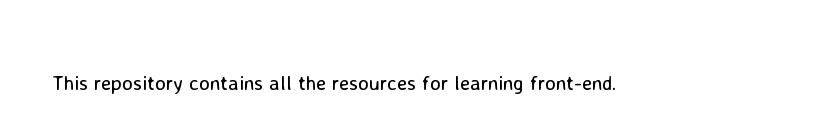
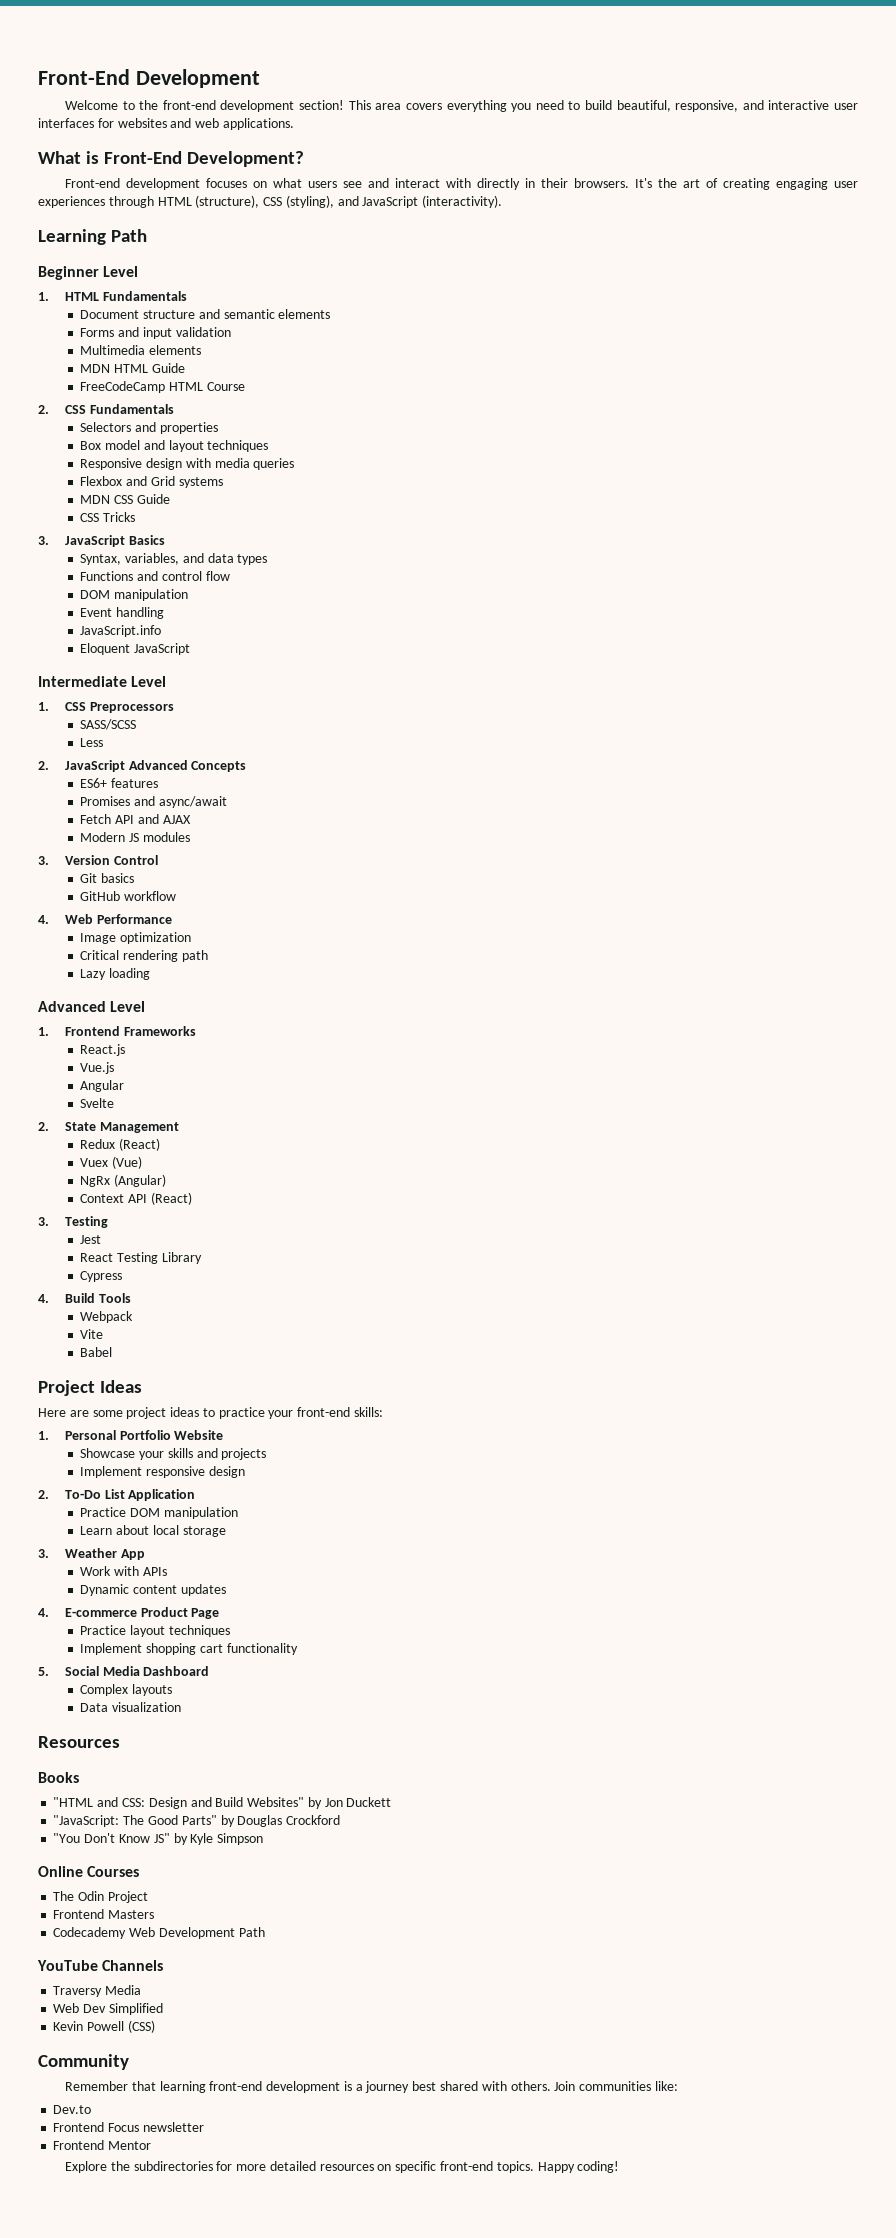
- This repository contains all the resources for learning front-end.
+ Front-End Development
+ Welcome to the front-end development section! This area covers everything you need to build beautiful, responsive, and interactive user interfaces for websites and web applications.
+ What is Front-End Development?
+ Front-end development focuses on what users see and interact with directly in their browsers. It's the art of creating engaging user experiences through HTML (structure), CSS (styling), and JavaScript (interactivity).
+ Learning Path
+ Beginner Level
+ 1. HTML Fundamentals
+ Document structure and semantic elements
+ Forms and input validation
+ Multimedia elements
+ MDN HTML Guide
+ FreeCodeCamp HTML Course
+ 2. CSS Fundamentals
+ Selectors and properties
+ Box model and layout techniques
+ Responsive design with media queries
+ Flexbox and Grid systems
+ MDN CSS Guide
+ CSS Tricks
+ 3. JavaScript Basics
+ Syntax, variables, and data types
+ Functions and control flow
+ DOM manipulation
+ Event handling
+ JavaScript.info
+ Eloquent JavaScript
+ Intermediate Level
+ 1. CSS Preprocessors
+ SASS/SCSS
+ Less
+ 2. JavaScript Advanced Concepts
+ ES6+ features
+ Promises and async/await
+ Fetch API and AJAX
+ Modern JS modules
+ 3. Version Control
+ Git basics
+ GitHub workflow
+ 4. Web Performance
+ Image optimization
+ Critical rendering path
+ Lazy loading
+ Advanced Level
+ 1. Frontend Frameworks
+ React.js
+ Vue.js
+ Angular
+ Svelte
+ 2. State Management
+ Redux (React)
+ Vuex (Vue)
+ NgRx (Angular)
+ Context API (React)
+ 3. Testing
+ Jest
+ React Testing Library
+ Cypress
+ 4. Build Tools
+ Webpack
+ Vite
+ Babel
+ Project Ideas
+ Here are some project ideas to practice your front-end skills:
+ 1. Personal Portfolio Website
+ Showcase your skills and projects
+ Implement responsive design
+ 2. To-Do List Application
+ Practice DOM manipulation
+ Learn about local storage
+ 3. Weather App
+ Work with APIs
+ Dynamic content updates
+ 4. E-commerce Product Page
+ Practice layout techniques
+ Implement shopping cart functionality
+ 5. Social Media Dashboard
+ Complex layouts
+ Data visualization
+ Resources
+ Books
+ "HTML and CSS: Design and Build Websites" by Jon Duckett
+ "JavaScript: The Good Parts" by Douglas Crockford
+ "You Don't Know JS" by Kyle Simpson
+ Online Courses
+ The Odin Project
+ Frontend Masters
+ Codecademy Web Development Path
+ YouTube Channels
+ Traversy Media
+ Web Dev Simplified
+ Kevin Powell (CSS)
+ Community
+ Remember that learning front-end development is a journey best shared with others. Join communities like:
+ Dev.to
+ Frontend Focus newsletter
+ Frontend Mentor
+ Explore the subdirectories for more detailed resources on specific front-end topics. Happy coding!

